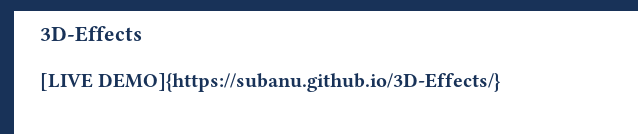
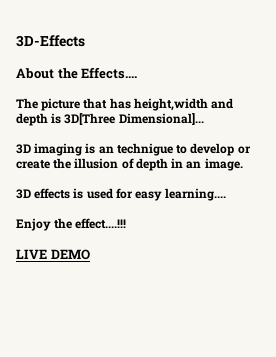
- [LIVE DEMO]{https://subanu.github.io/3D-Effects/}
+ About the Effects....
+ The picture that has height,width and depth is 3D[Three Dimensional]...
+ 3D imaging is an technigue to develop or create the illusion of depth in an image.
+ 3D effects is used for easy learning....
+ Enjoy the effect....!!!
+ LIVE DEMO

